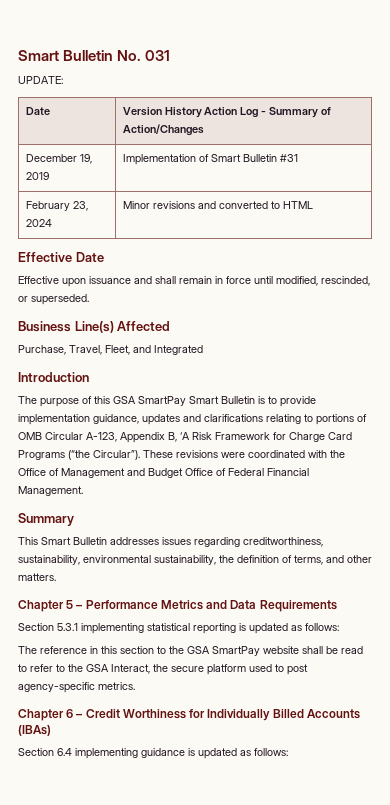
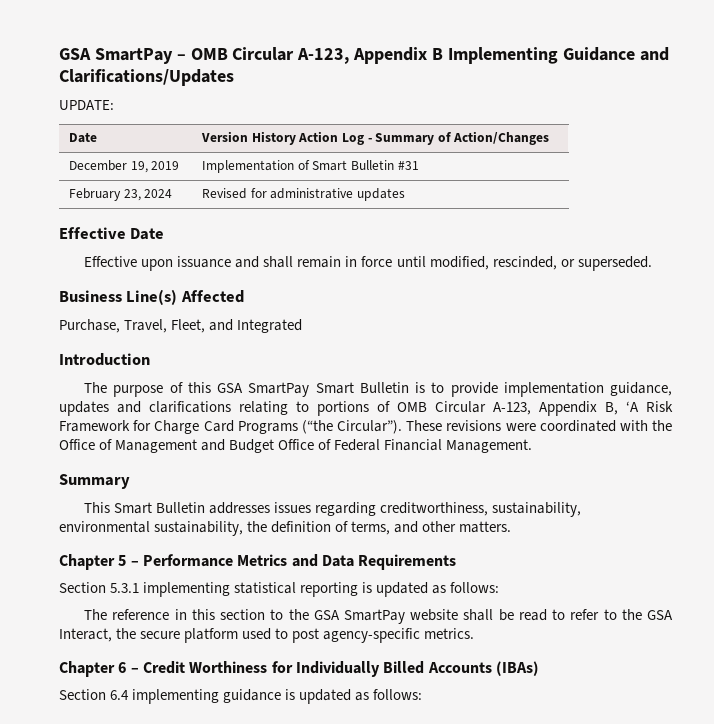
- Smart Bulletin No. 031
+ GSA SmartPay – OMB Circular A-123, Appendix B Implementing Guidance and Clarifications/Updates
- February 23, 2024 | Minor revisions and converted to HTML
+ February 23, 2024 | Revised for administrative updates

